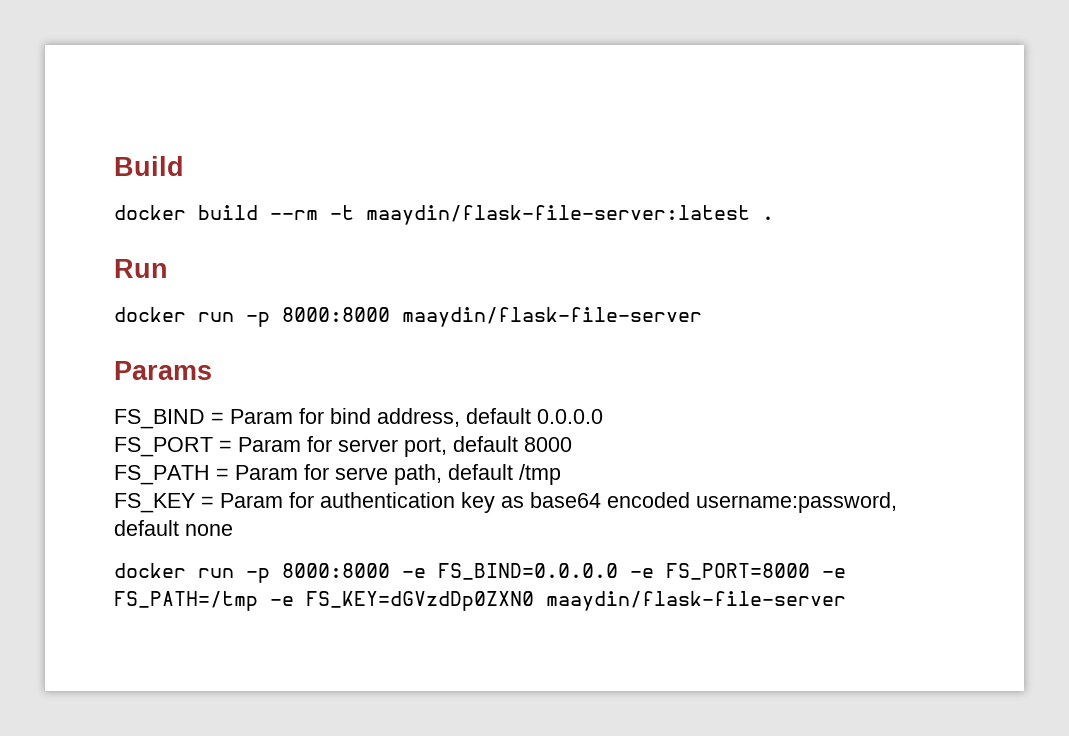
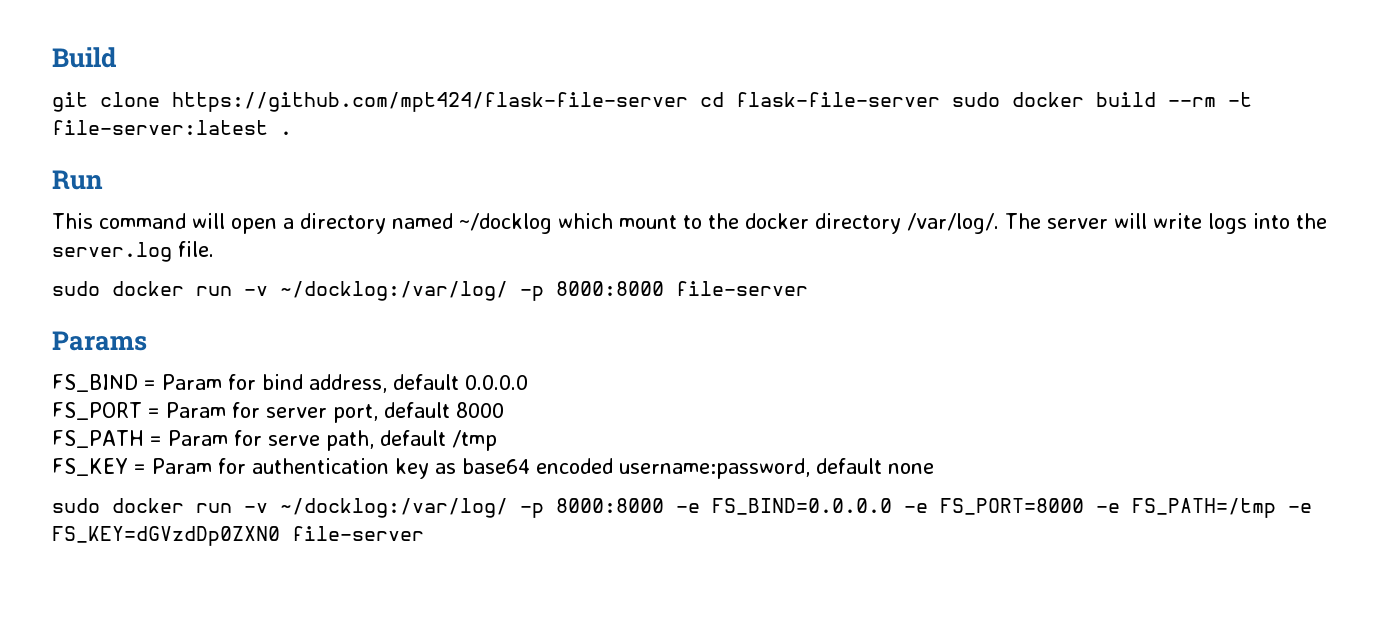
- docker build --rm -t maaydin/flask-file-server:latest .
+ git clone https://github.com/mpt424/flask-file-server cd flask-file-server sudo docker build --rm -t file-server:latest .
- docker run -p 8000:8000 maaydin/flask-file-server
+ This command will open a directory named ~/docklog which mount to the docker directory /var/log/. The server will write logs into the server.log file.
+ sudo docker run -v ~/docklog:/var/log/ -p 8000:8000 file-server
- docker run -p 8000:8000 -e FS_BIND=0.0.0.0 -e FS_PORT=8000 -e FS_PATH=/tmp -e FS_KEY=dGVzdDp0ZXN0 maaydin/flask-file-server
+ sudo docker run -v ~/docklog:/var/log/ -p 8000:8000 -e FS_BIND=0.0.0.0 -e FS_PORT=8000 -e FS_PATH=/tmp -e FS_KEY=dGVzdDp0ZXN0 file-server

